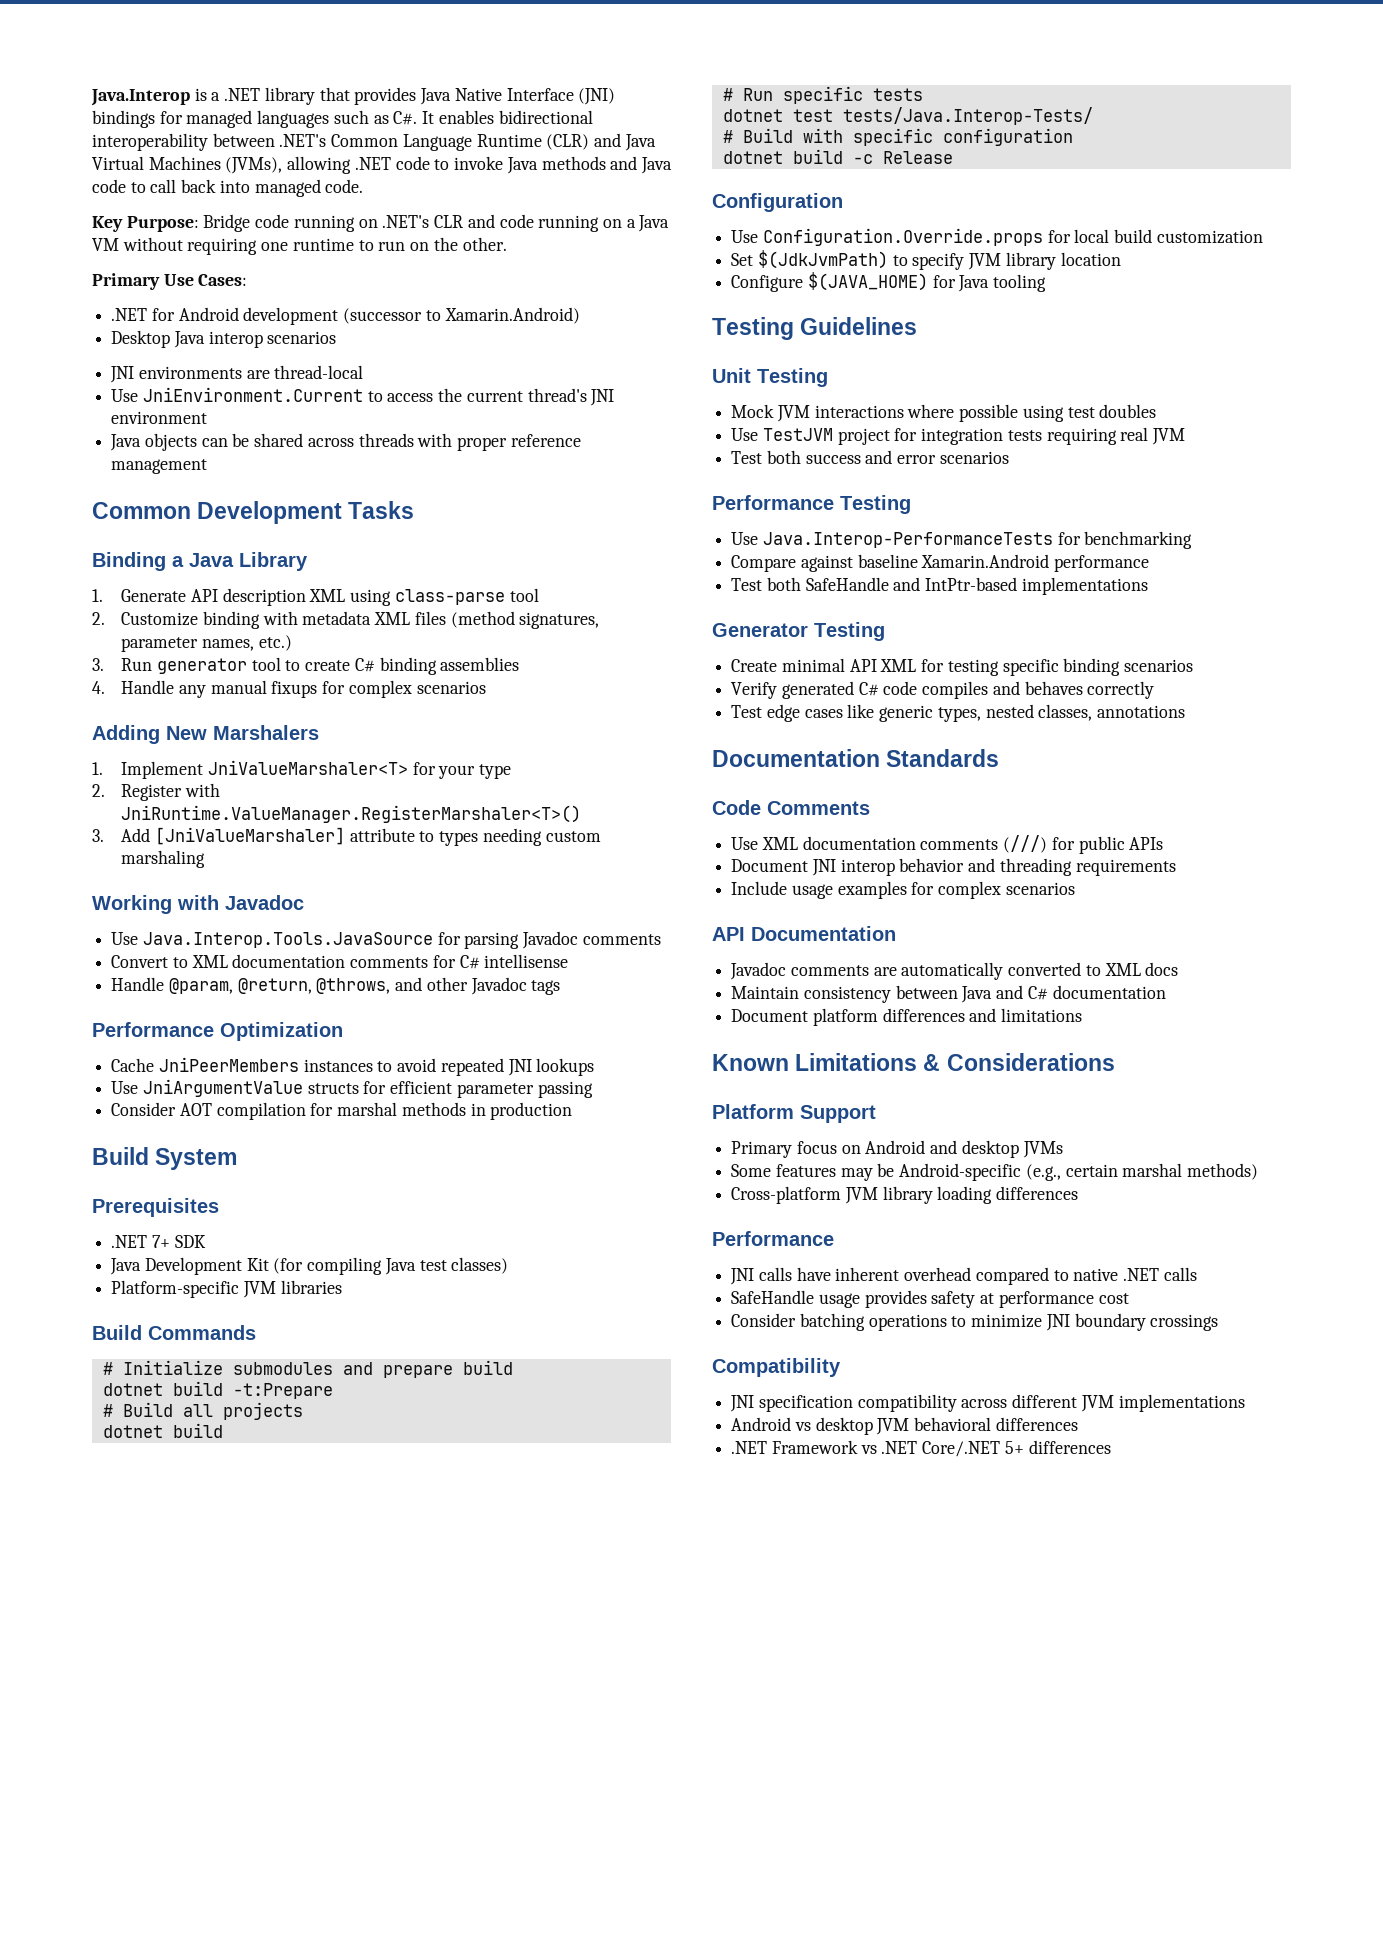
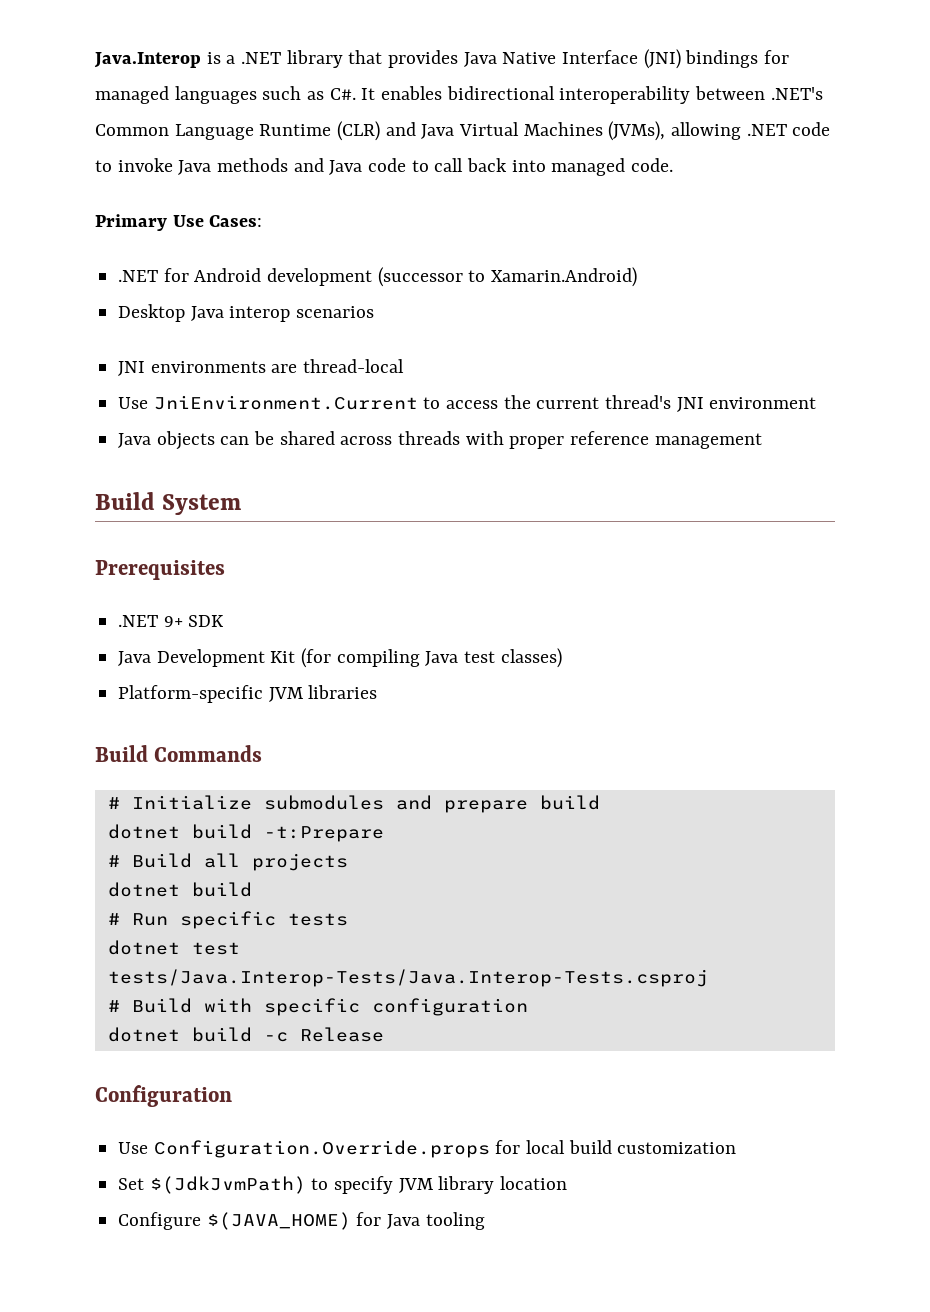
- Key Purpose: Bridge code running on .NET's CLR and code running on a Java VM without requiring one runtime to run on the other.
- Common Development Tasks
- Binding a Java Library
- 1. Generate API description XML using class-parse tool
- 2. Customize binding with metadata XML files (method signatures, parameter names, etc.)
- 3. Run generator tool to create C# binding assemblies
- 4. Handle any manual fixups for complex scenarios
- Adding New Marshalers
- 1. Implement JniValueMarshaler<T> for your type
- 2. Register with JniRuntime.ValueManager.RegisterMarshaler<T>()
- 3. Add [JniValueMarshaler] attribute to types needing custom marshaling
- Working with Javadoc
- Use Java.Interop.Tools.JavaSource for parsing Javadoc comments
- Convert to XML documentation comments for C# intellisense
- Handle @param, @return, @throws, and other Javadoc tags
- Performance Optimization
- Cache JniPeerMembers instances to avoid repeated JNI lookups
- Use JniArgumentValue structs for efficient parameter passing
- Consider AOT compilation for marshal methods in production
- .NET 7+ SDK
+ .NET 9+ SDK
- dotnet test tests/Java.Interop-Tests/
+ dotnet test tests/Java.Interop-Tests/Java.Interop-Tests.csproj
- Testing Guidelines
- Unit Testing
- Mock JVM interactions where possible using test doubles
- Use TestJVM project for integration tests requiring real JVM
- Test both success and error scenarios
- Performance Testing
- Use Java.Interop-PerformanceTests for benchmarking
- Compare against baseline Xamarin.Android performance
- Test both SafeHandle and IntPtr-based implementations
- Generator Testing
- Create minimal API XML for testing specific binding scenarios
- Verify generated C# code compiles and behaves correctly
- Test edge cases like generic types, nested classes, annotations
- Documentation Standards
- Code Comments
- Use XML documentation comments (///) for public APIs
- Document JNI interop behavior and threading requirements
- Include usage examples for complex scenarios
- API Documentation
- Javadoc comments are automatically converted to XML docs
- Maintain consistency between Java and C# documentation
- Document platform differences and limitations
- Known Limitations & Considerations
- Platform Support
- Primary focus on Android and desktop JVMs
- Some features may be Android-specific (e.g., certain marshal methods)
- Cross-platform JVM library loading differences
- Performance
- JNI calls have inherent overhead compared to native .NET calls
- SafeHandle usage provides safety at performance cost
- Consider batching operations to minimize JNI boundary crossings
- Compatibility
- JNI specification compatibility across different JVM implementations
- Android vs desktop JVM behavioral differences
- .NET Framework vs .NET Core/.NET 5+ differences

